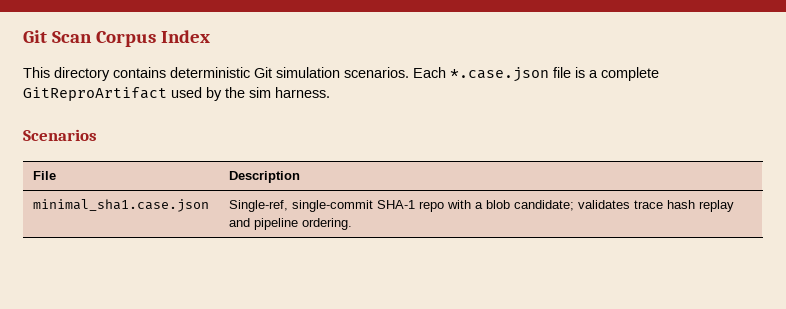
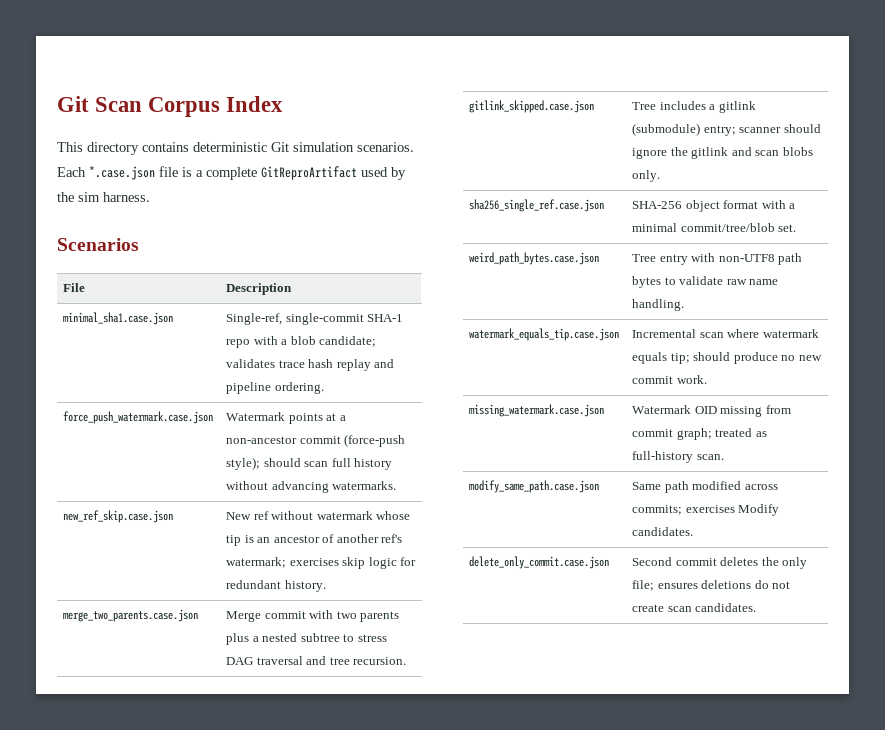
+ force_push_watermark.case.json | Watermark points at a non-ancestor commit (force-push style); should scan full history without advancing watermarks.
+ new_ref_skip.case.json | New ref without watermark whose tip is an ancestor of another ref's watermark; exercises skip logic for redundant history.
+ merge_two_parents.case.json | Merge commit with two parents plus a nested subtree to stress DAG traversal and tree recursion.
+ gitlink_skipped.case.json | Tree includes a gitlink (submodule) entry; scanner should ignore the gitlink and scan blobs only.
+ sha256_single_ref.case.json | SHA-256 object format with a minimal commit/tree/blob set.
+ weird_path_bytes.case.json | Tree entry with non-UTF8 path bytes to validate raw name handling.
+ watermark_equals_tip.case.json | Incremental scan where watermark equals tip; should produce no new commit work.
+ missing_watermark.case.json | Watermark OID missing from commit graph; treated as full-history scan.
+ modify_same_path.case.json | Same path modified across commits; exercises Modify candidates.
+ delete_only_commit.case.json | Second commit deletes the only file; ensures deletions do not create scan candidates.

